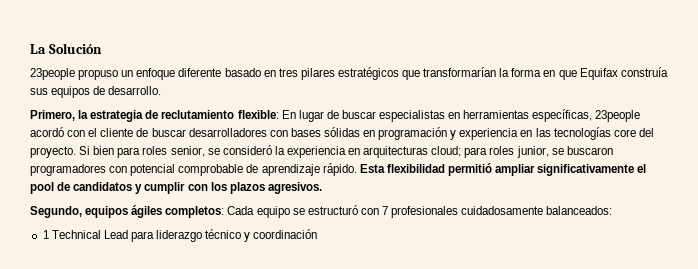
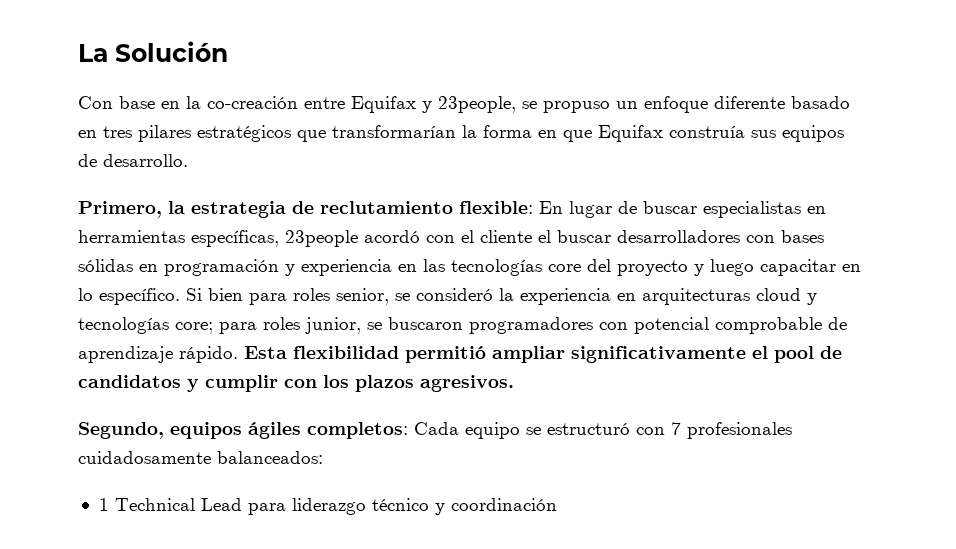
- 23people propuso un enfoque diferente basado en tres pilares estratégicos que transformarían la forma en que Equifax construía sus equipos de desarrollo.
+ Con base en la co-creación entre Equifax y 23people, se propuso un enfoque diferente basado en tres pilares estratégicos que transformarían la forma en que Equifax construía sus equipos de desarrollo.
- Primero, la estrategia de reclutamiento flexible: En lugar de buscar especialistas en herramientas específicas, 23people acordó con el cliente de buscar desarrolladores con bases sólidas en programación y experiencia en las tecnologías core del proyecto.
+ Primero, la estrategia de reclutamiento flexible: En lugar de buscar especialistas en herramientas específicas, 23people acordó con el cliente el buscar desarrolladores con bases sólidas en programación y experiencia en las tecnologías core del proyecto y luego capacitar en lo específico.
- Si bien para roles senior, se consideró la experiencia en arquitecturas cloud; para roles junior, se buscaron programadores con potencial comprobable de aprendizaje rápido.
+ Si bien para roles senior, se consideró la experiencia en arquitecturas cloud y tecnologías core; para roles junior, se buscaron programadores con potencial comprobable de aprendizaje rápido.

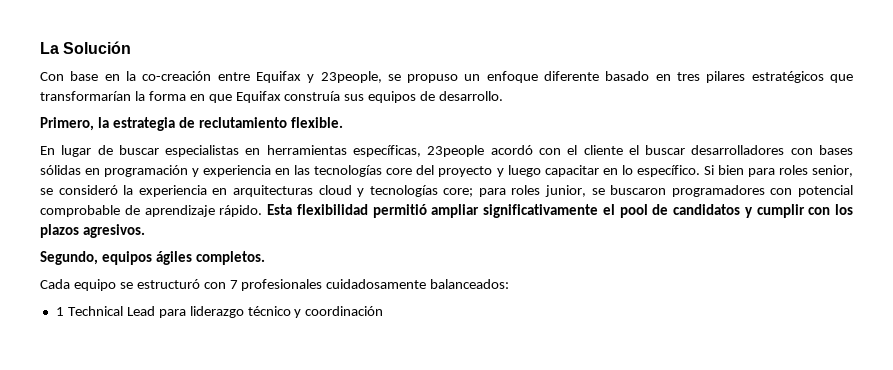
- Primero, la estrategia de reclutamiento flexible: En lugar de buscar especialistas en herramientas específicas, 23people acordó con el cliente el buscar desarrolladores con bases sólidas en programación y experiencia en las tecnologías core del proyecto y luego capacitar en lo específico.
+ Primero, la estrategia de reclutamiento flexible.
+ En lugar de buscar especialistas en herramientas específicas, 23people acordó con el cliente el buscar desarrolladores con bases sólidas en programación y experiencia en las tecnologías core del proyecto y luego capacitar en lo específico.
- Segundo, equipos ágiles completos: Cada equipo se estructuró con 7 profesionales cuidadosamente balanceados:
+ Segundo, equipos ágiles completos.
+ Cada equipo se estructuró con 7 profesionales cuidadosamente balanceados:

